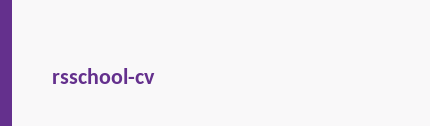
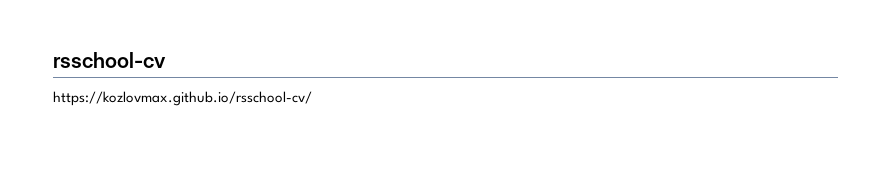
+ https://kozlovmax.github.io/rsschool-cv/

